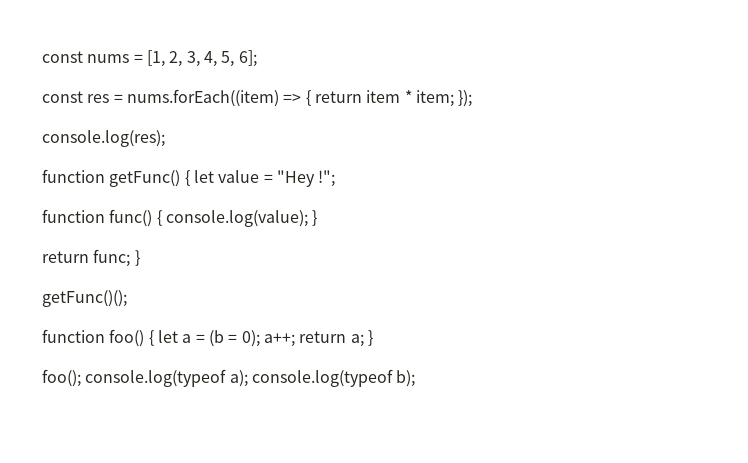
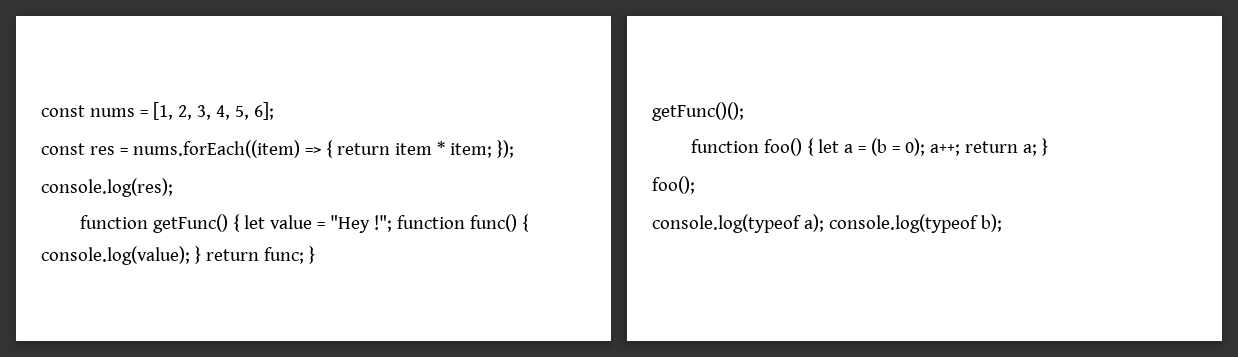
- function getFunc() { let value = "Hey !";
- function func() { console.log(value); }
- return func; }
+ function getFunc() { let value = "Hey !"; function func() { console.log(value); } return func; }
- foo(); console.log(typeof a); console.log(typeof b);
+ foo();
+ console.log(typeof a); console.log(typeof b);

